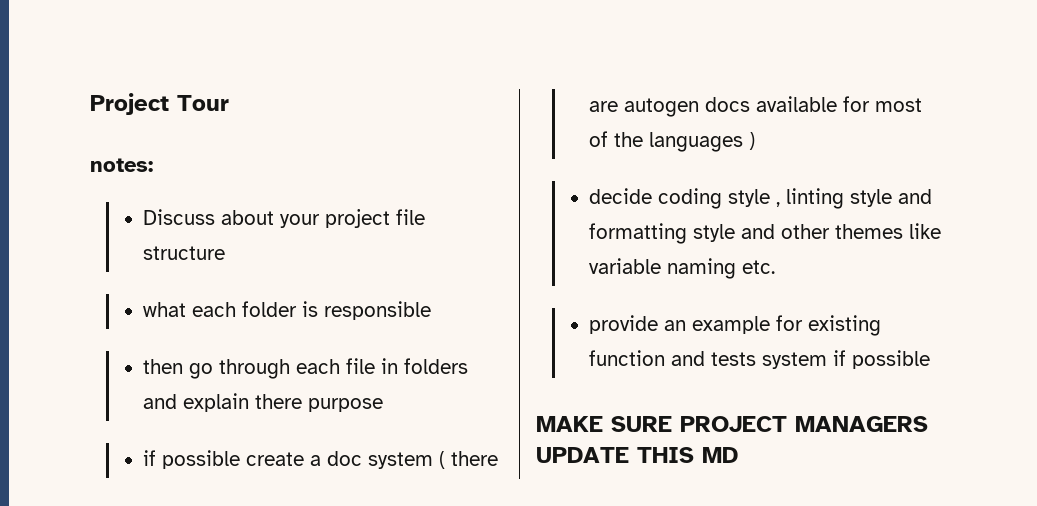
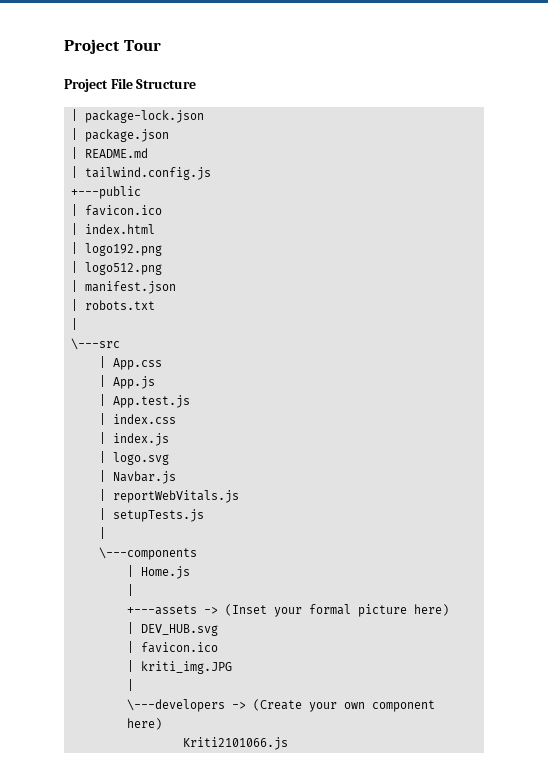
- notes:
- Discuss about your project file structure
- what each folder is responsible
- then go through each file in folders and explain there purpose
- if possible create a doc system ( there are autogen docs available for most of the languages )
- decide coding style , linting style and formatting style and other themes like variable naming etc.
- provide an example for existing function and tests system if possible
- MAKE SURE PROJECT MANAGERS UPDATE THIS MD
+ Project File Structure
+ | package-lock.json
+ | package.json
+ | README.md
+ | tailwind.config.js
+ +---public
+ | favicon.ico
+ | index.html
+ | logo192.png
+ | logo512.png
+ | manifest.json
+ | robots.txt
+ |
+ \---src
+ | App.css
+ | App.js
+ | App.test.js
+ | index.css
+ | index.js
+ | logo.svg
+ | Navbar.js
+ | reportWebVitals.js
+ | setupTests.js
+ |
+ \---components
+ | Home.js
+ |
+ +---assets -> (Inset your formal picture here)
+ | DEV_HUB.svg
+ | favicon.ico
+ | kriti_img.JPG
+ |
+ \---developers -> (Create your own component here)
+ Kriti2101066.js

